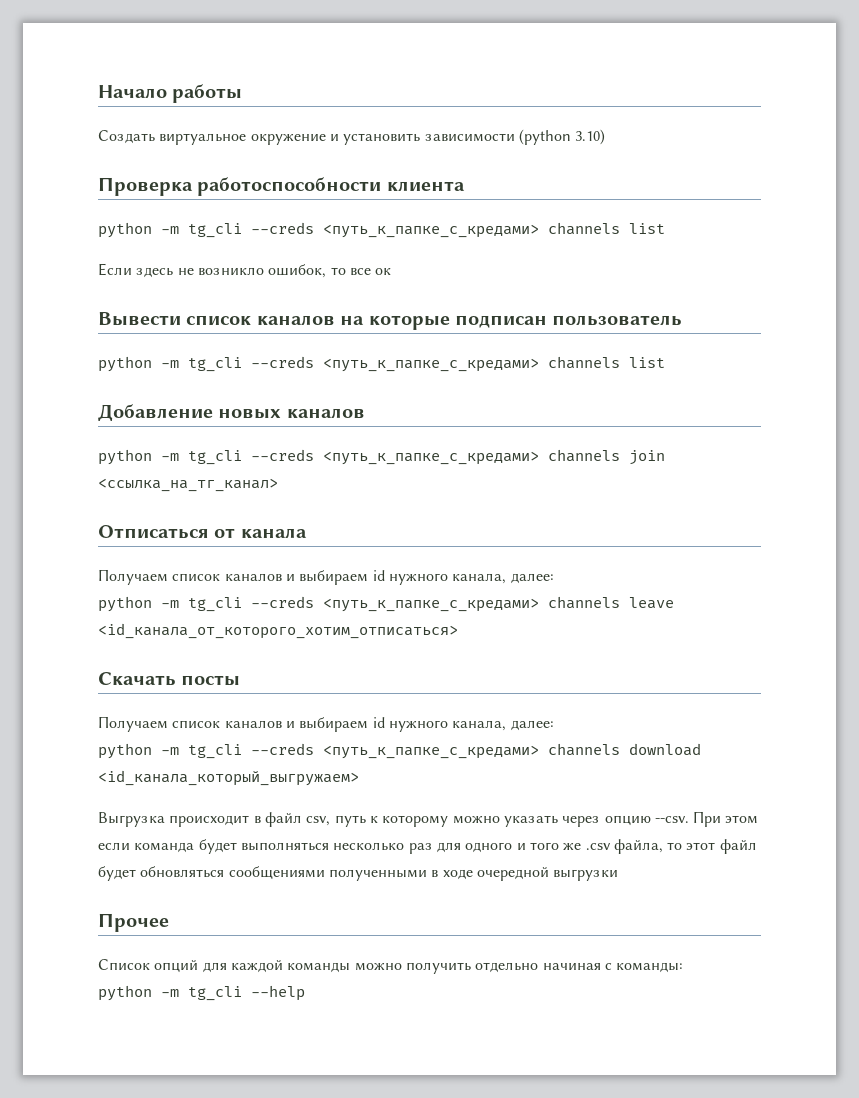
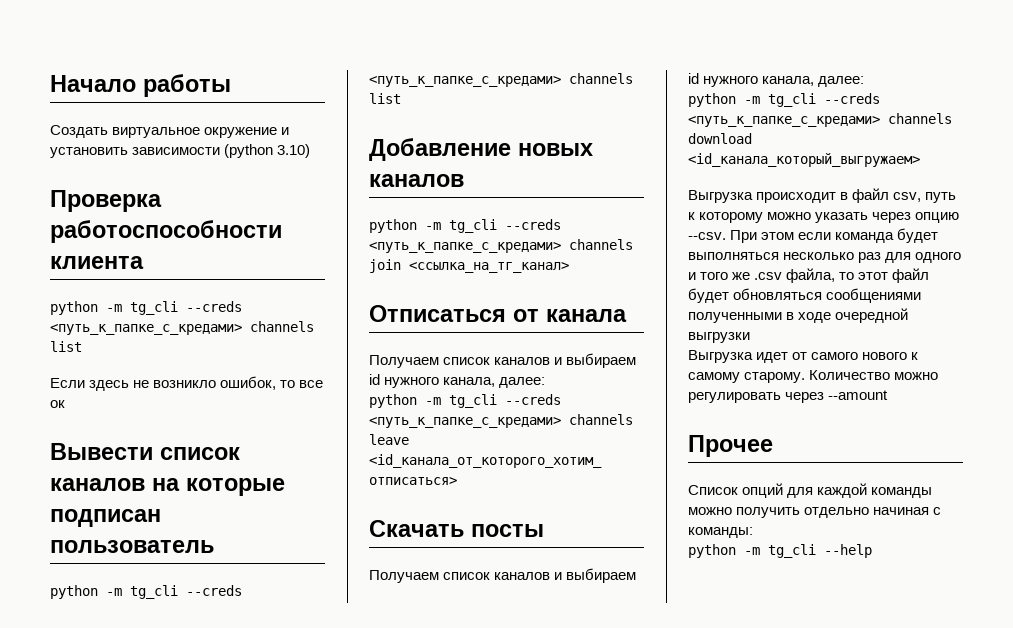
+ Выгрузка идет от самого нового к самому старому. Количество можно регулировать через --amount

